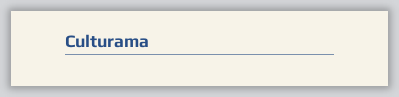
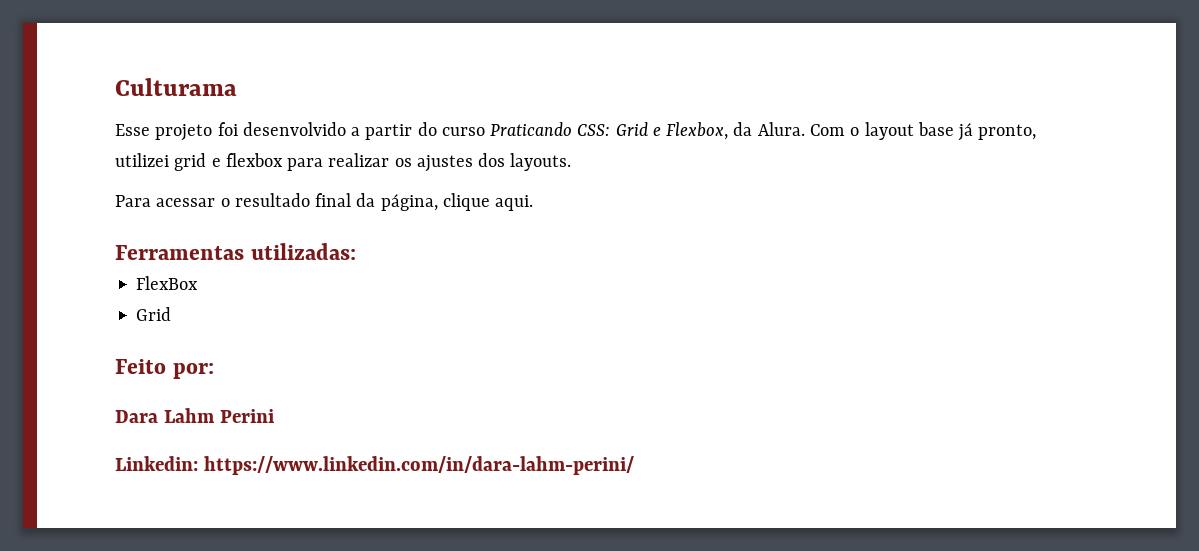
+ Esse projeto foi desenvolvido a partir do curso Praticando CSS: Grid e Flexbox, da Alura. Com o layout base já pronto, utilizei grid e flexbox para realizar os ajustes dos layouts.
+ Para acessar o resultado final da página, clique aqui.
+ Ferramentas utilizadas:
+ FlexBox
+ Grid
+ Feito por:
+ Dara Lahm Perini
+ Linkedin: https://www.linkedin.com/in/dara-lahm-perini/

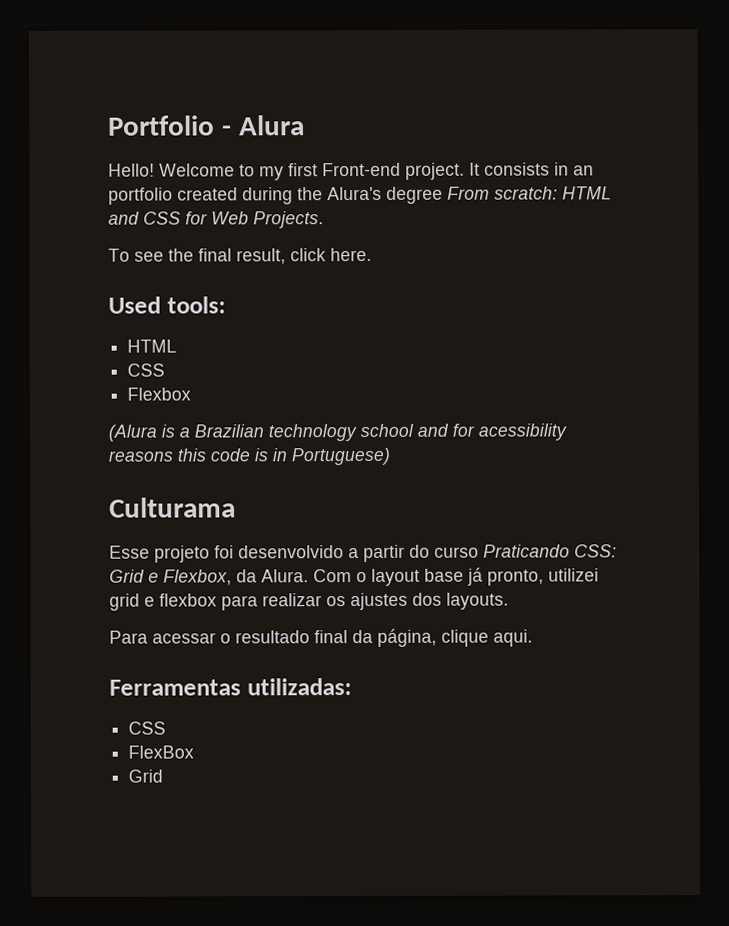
+ Portfolio - Alura
+ Hello! Welcome to my first Front-end project. It consists in an portfolio created during the Alura's degree From scratch: HTML and CSS for Web Projects.
+ To see the final result, click here.
+ Used tools:
+ HTML
+ CSS
+ Flexbox
+ (Alura is a Brazilian technology school and for acessibility reasons this code is in Portuguese)
  Ferramentas utilizadas:
+ CSS
- Feito por:
- Dara Lahm Perini
- Linkedin: https://www.linkedin.com/in/dara-lahm-perini/

